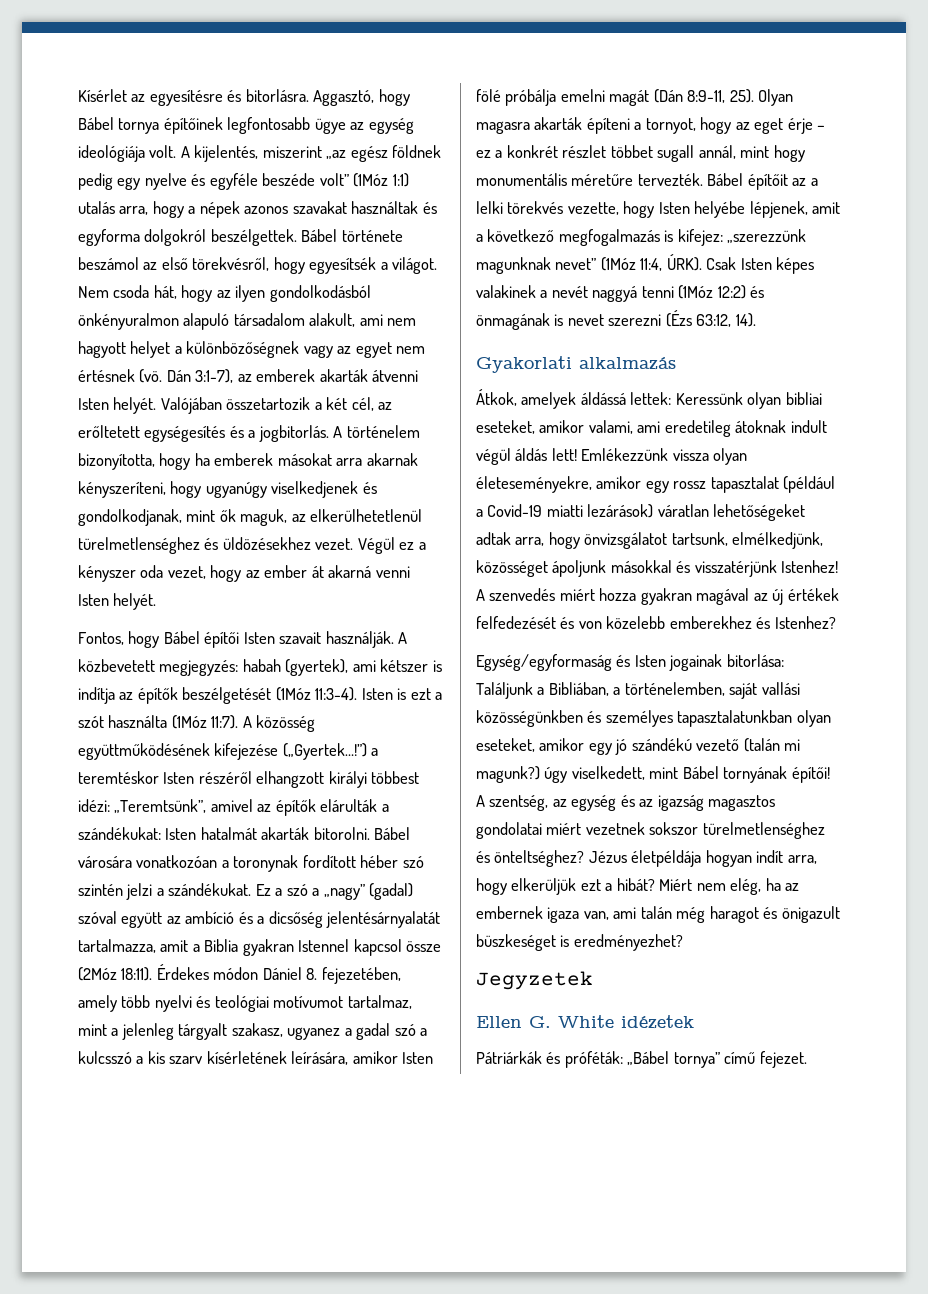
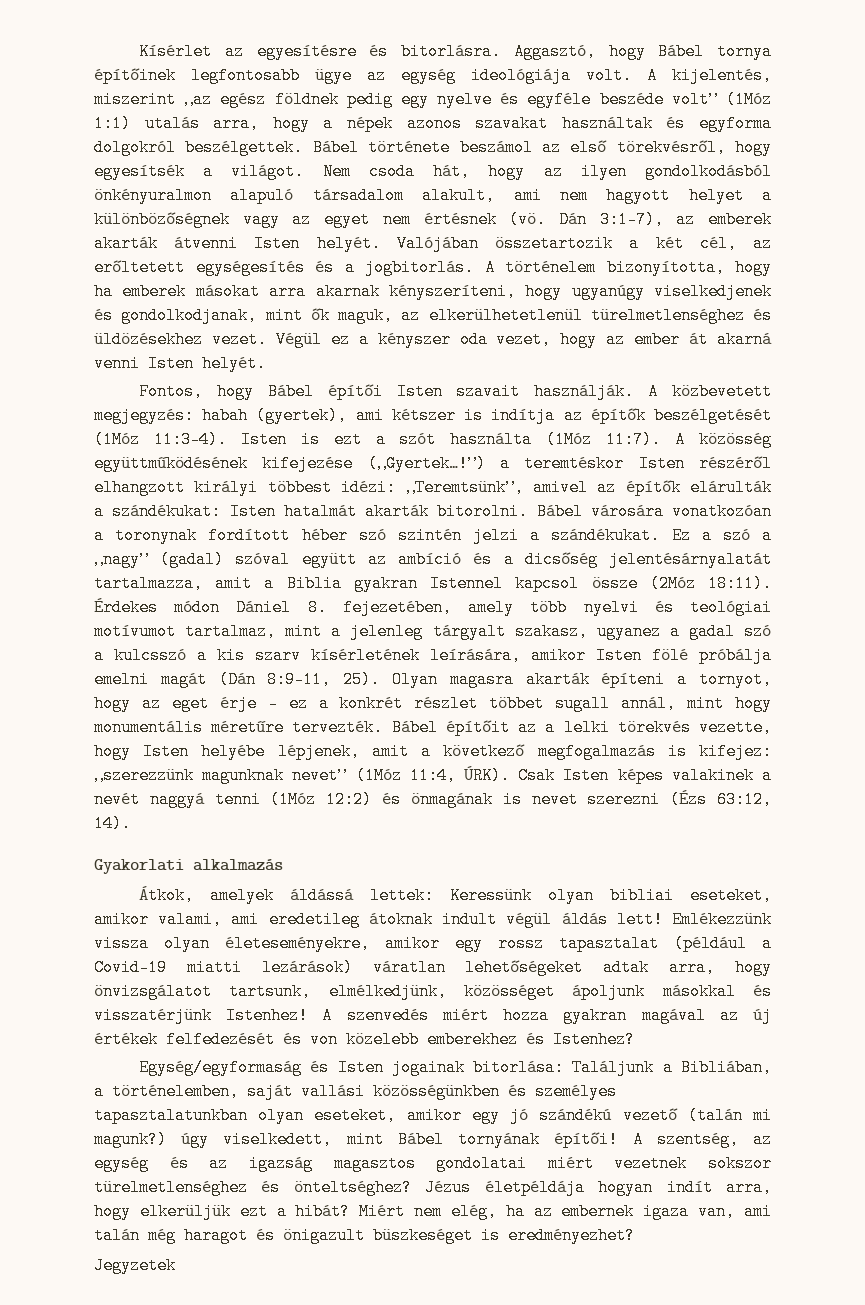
- Ellen G. White idézetek
- Pátriárkák és próféták: „Bábel tornya” című fejezet.

